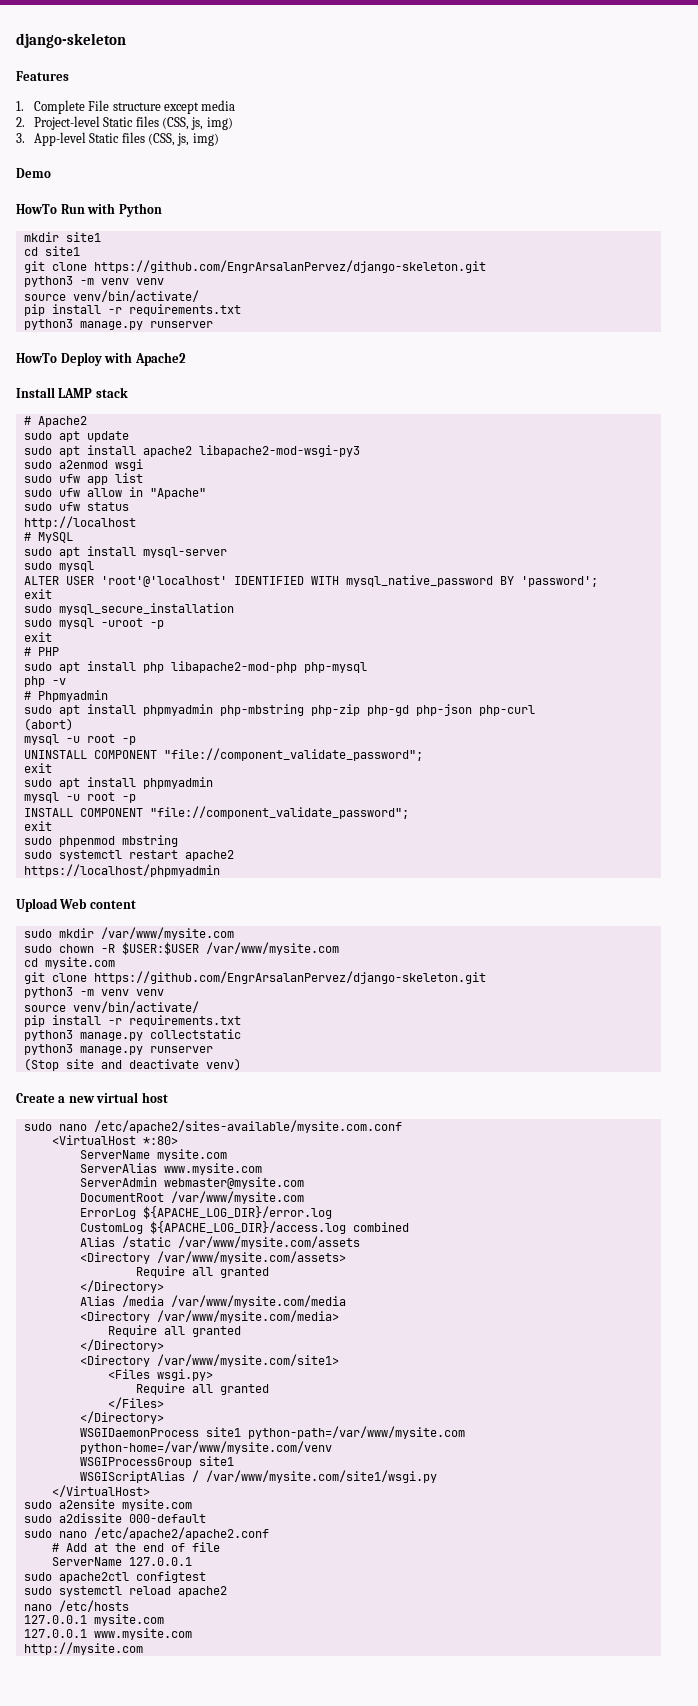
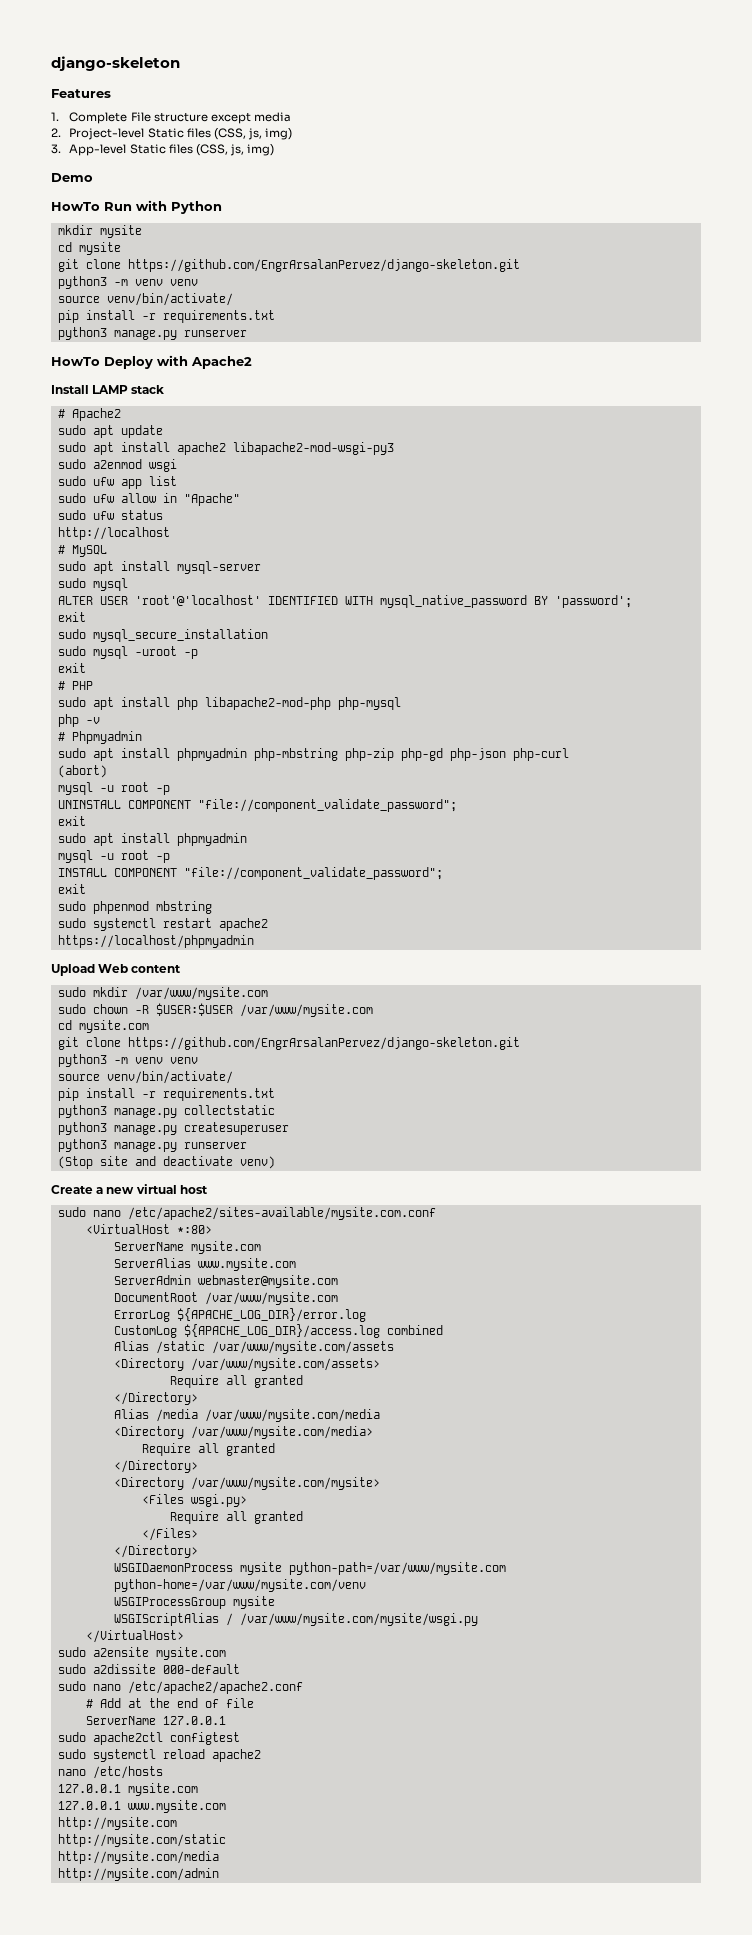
- mkdir site1
- cd site1
+ mkdir mysite
+ cd mysite
+ python3 manage.py createsuperuser
- <Directory /var/www/mysite.com/site1>
+ <Directory /var/www/mysite.com/mysite>
- WSGIDaemonProcess site1 python-path=/var/www/mysite.com python-home=/var/www/mysite.com/venv
+ WSGIDaemonProcess mysite python-path=/var/www/mysite.com python-home=/var/www/mysite.com/venv
- WSGIProcessGroup site1
+ WSGIProcessGroup mysite
- WSGIScriptAlias / /var/www/mysite.com/site1/wsgi.py
+ WSGIScriptAlias / /var/www/mysite.com/mysite/wsgi.py
+ http://mysite.com/static
+ http://mysite.com/media
+ http://mysite.com/admin

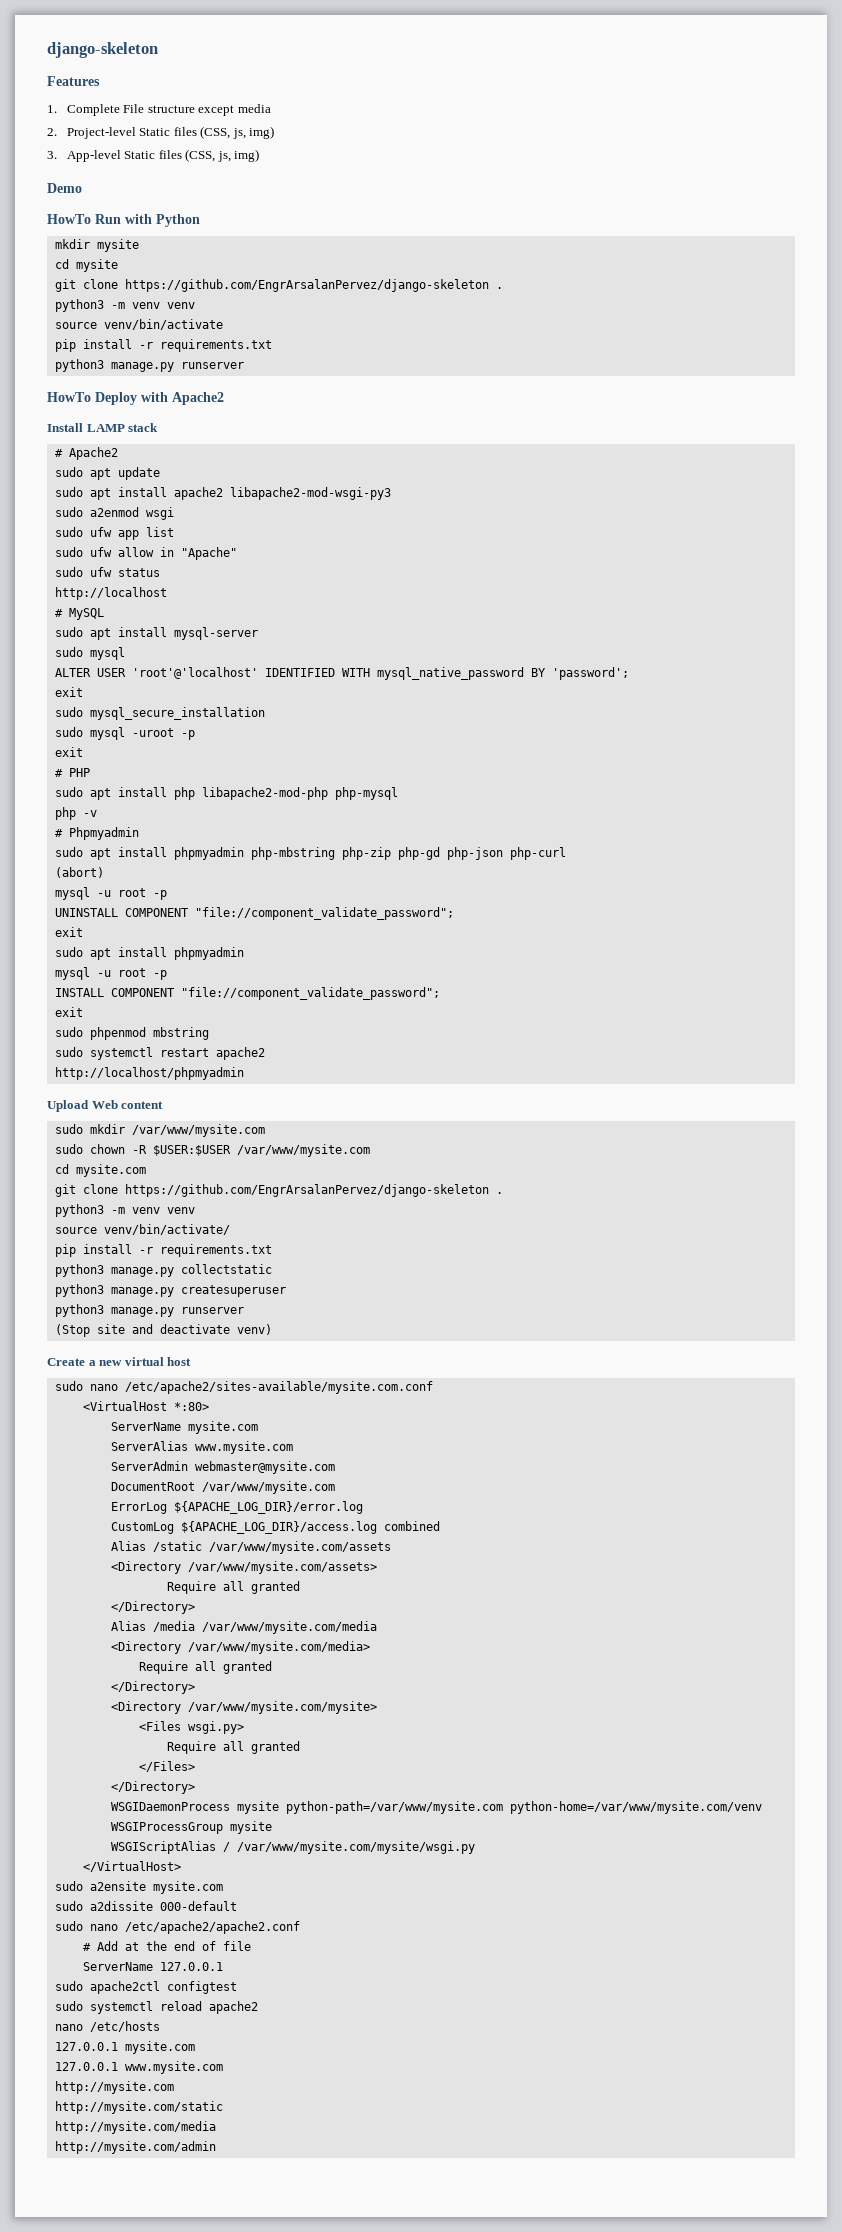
  cd mysite
- git clone https://github.com/EngrArsalanPervez/django-skeleton.git
+ git clone https://github.com/EngrArsalanPervez/django-skeleton .
  python3 -m venv venv
- source venv/bin/activate/
+ source venv/bin/activate
- https://localhost/phpmyadmin
+ http://localhost/phpmyadmin
  cd mysite.com
- git clone https://github.com/EngrArsalanPervez/django-skeleton.git
+ git clone https://github.com/EngrArsalanPervez/django-skeleton .

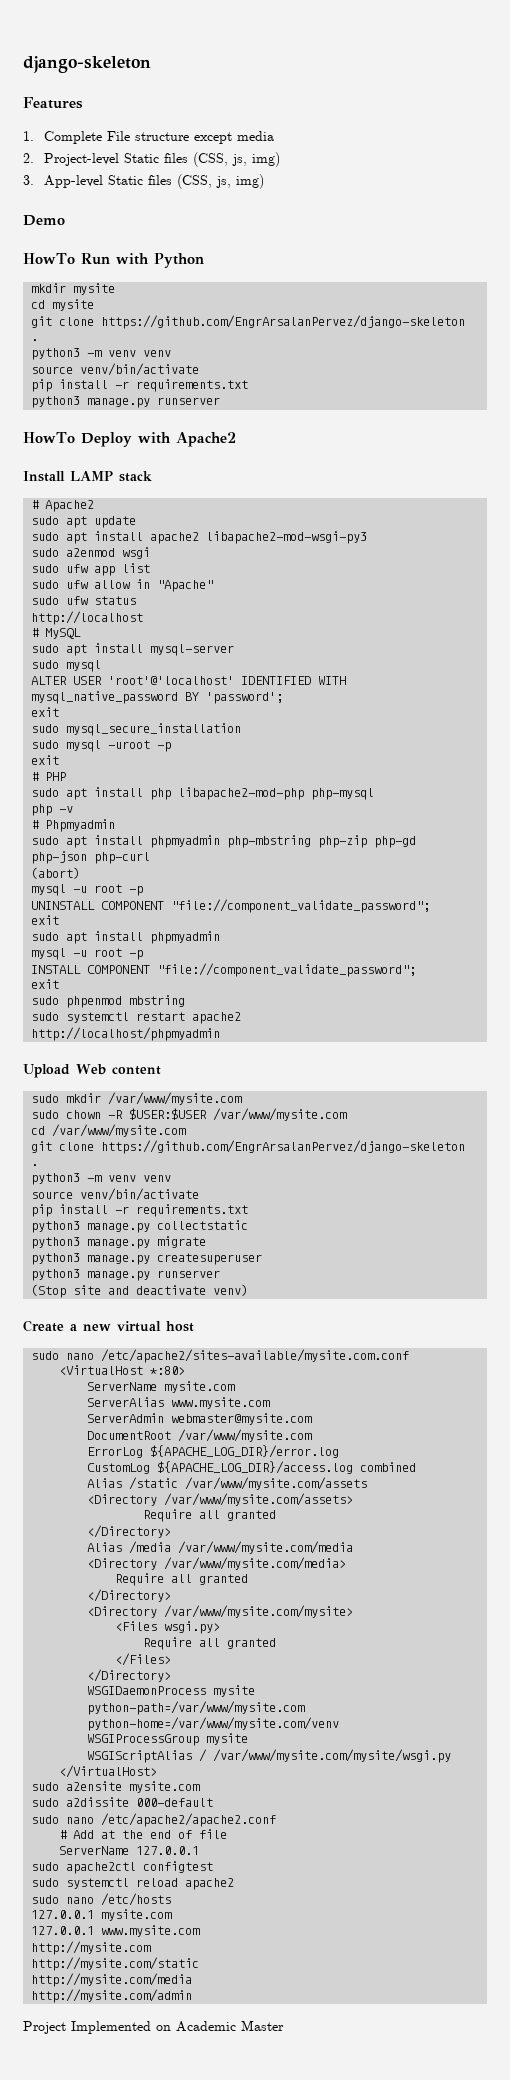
- cd mysite.com
+ cd /var/www/mysite.com
  git clone https://github.com/EngrArsalanPervez/django-skeleton .
  python3 -m venv venv
- source venv/bin/activate/
+ source venv/bin/activate
+ python3 manage.py migrate
- nano /etc/hosts
+ sudo nano /etc/hosts
+ Project Implemented on Academic Master

